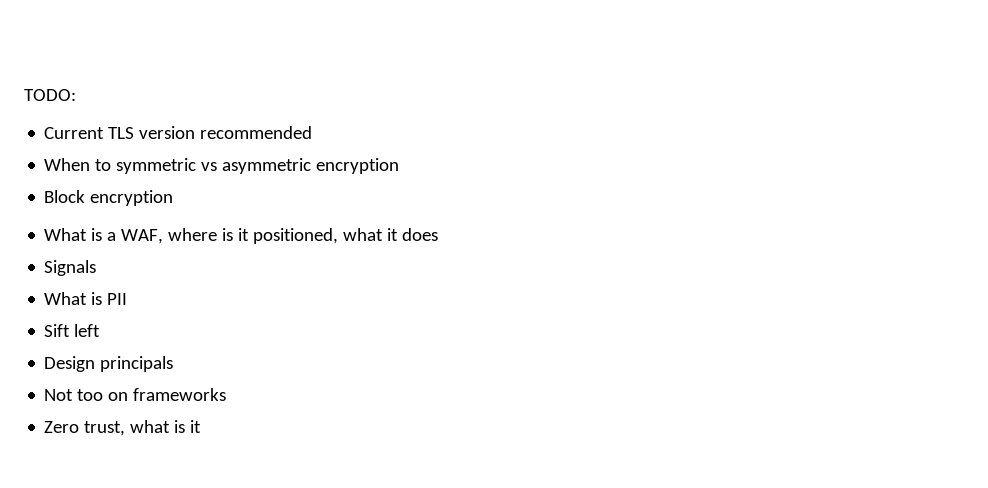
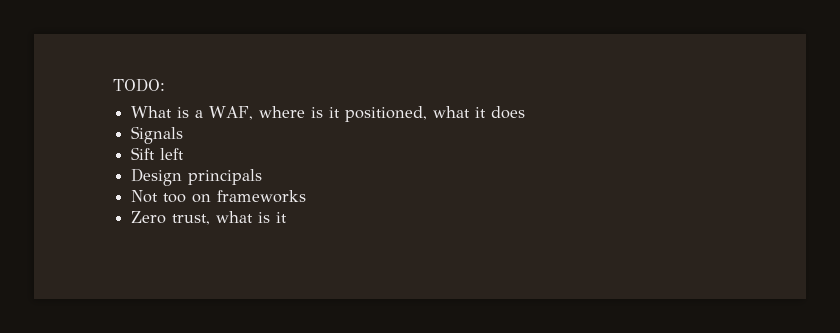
- Current TLS version recommended
- When to symmetric vs asymmetric encryption
- Block encryption
- What is PII

